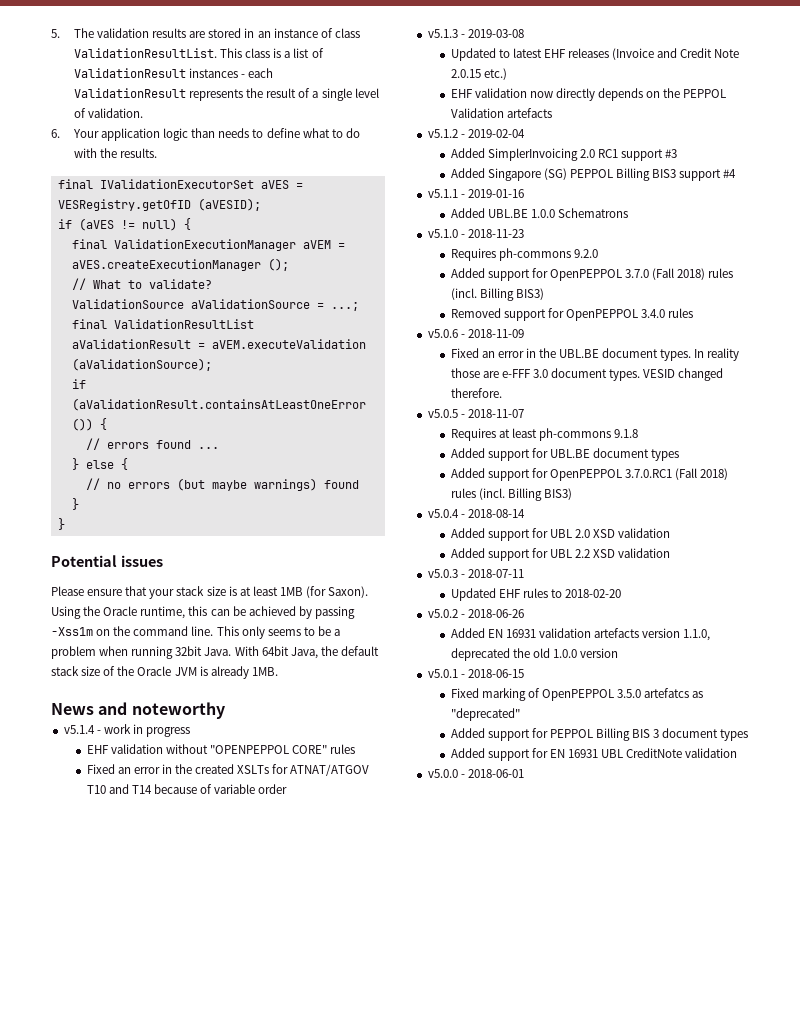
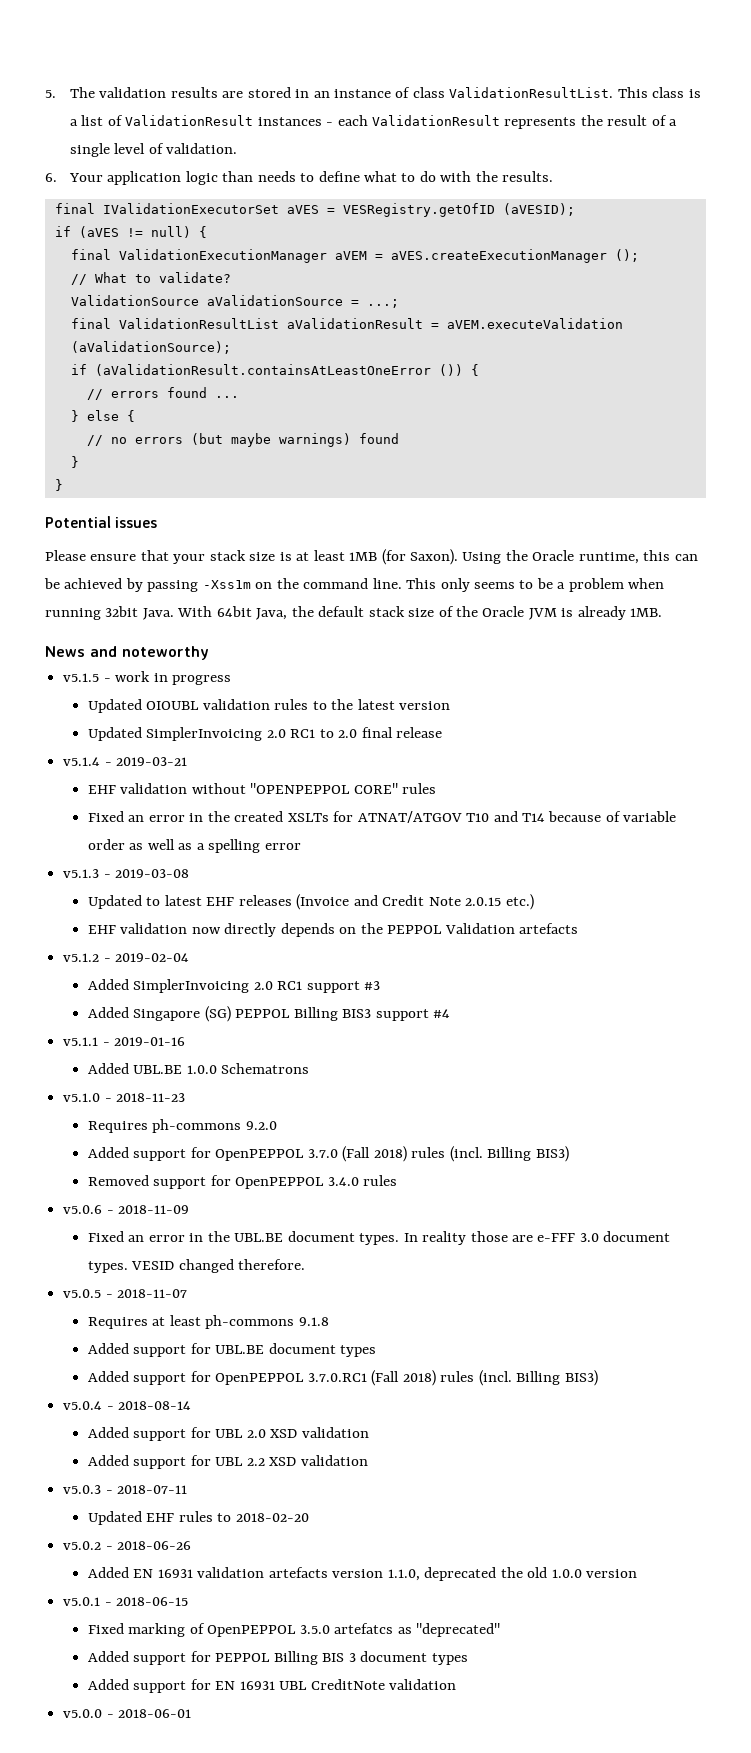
- v5.1.4 - work in progress
+ v5.1.5 - work in progress
+ Updated OIOUBL validation rules to the latest version
+ Updated SimplerInvoicing 2.0 RC1 to 2.0 final release
+ v5.1.4 - 2019-03-21
- Fixed an error in the created XSLTs for ATNAT/ATGOV T10 and T14 because of variable order
+ Fixed an error in the created XSLTs for ATNAT/ATGOV T10 and T14 because of variable order as well as a spelling error

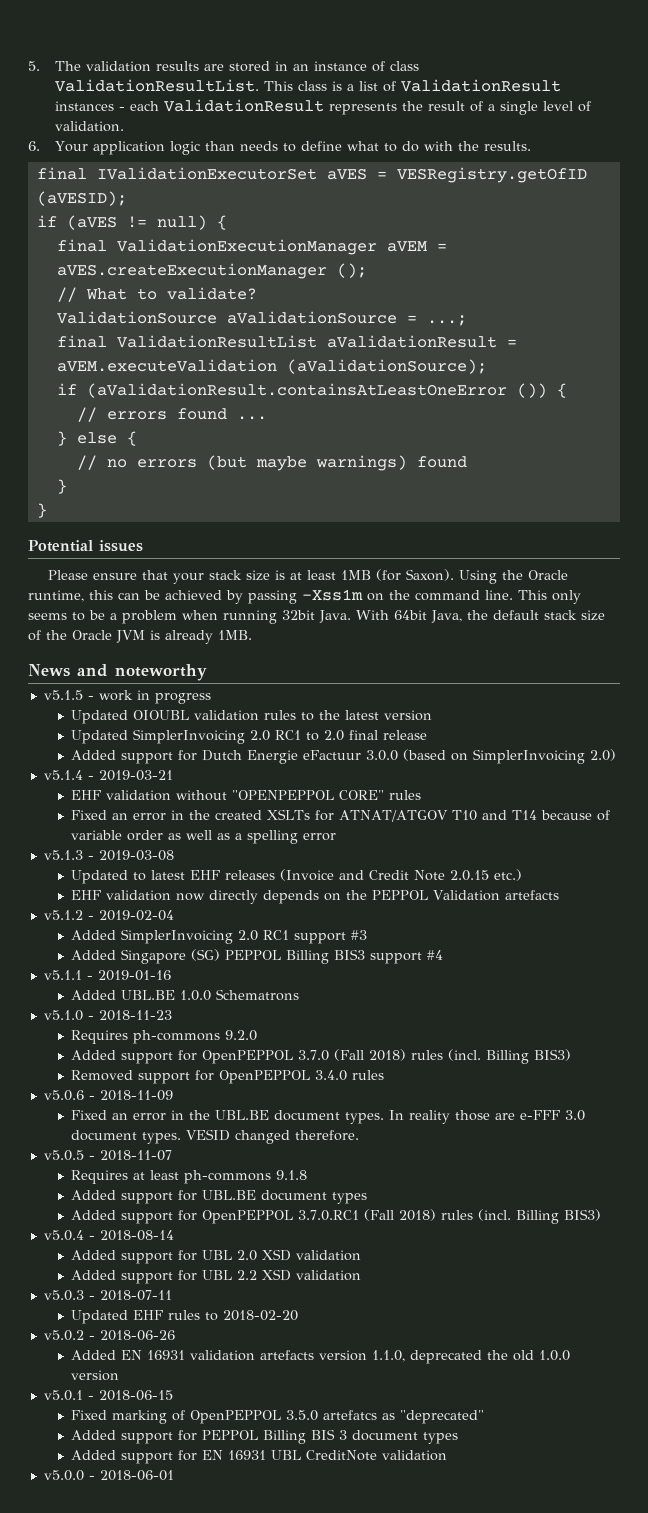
+ Added support for Dutch Energie eFactuur 3.0.0 (based on SimplerInvoicing 2.0)

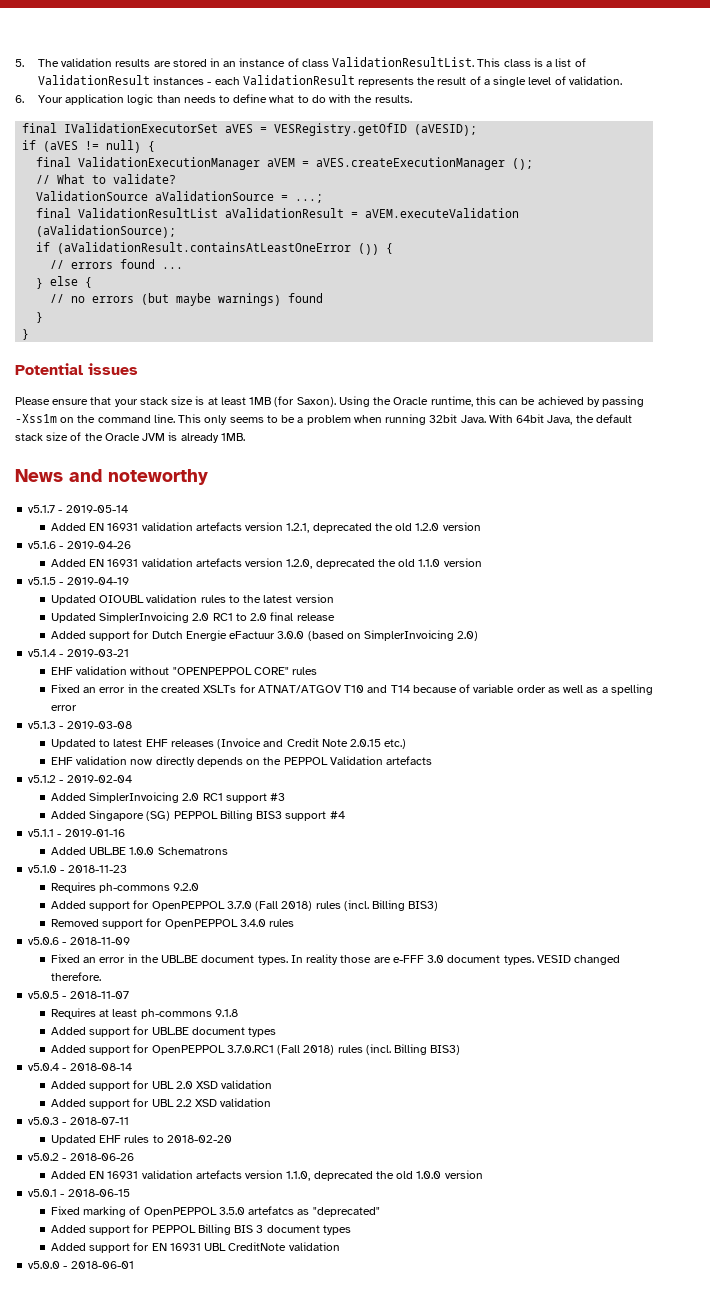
+ v5.1.7 - 2019-05-14
+ Added EN 16931 validation artefacts version 1.2.1, deprecated the old 1.2.0 version
+ v5.1.6 - 2019-04-26
+ Added EN 16931 validation artefacts version 1.2.0, deprecated the old 1.1.0 version
- v5.1.5 - work in progress
+ v5.1.5 - 2019-04-19

